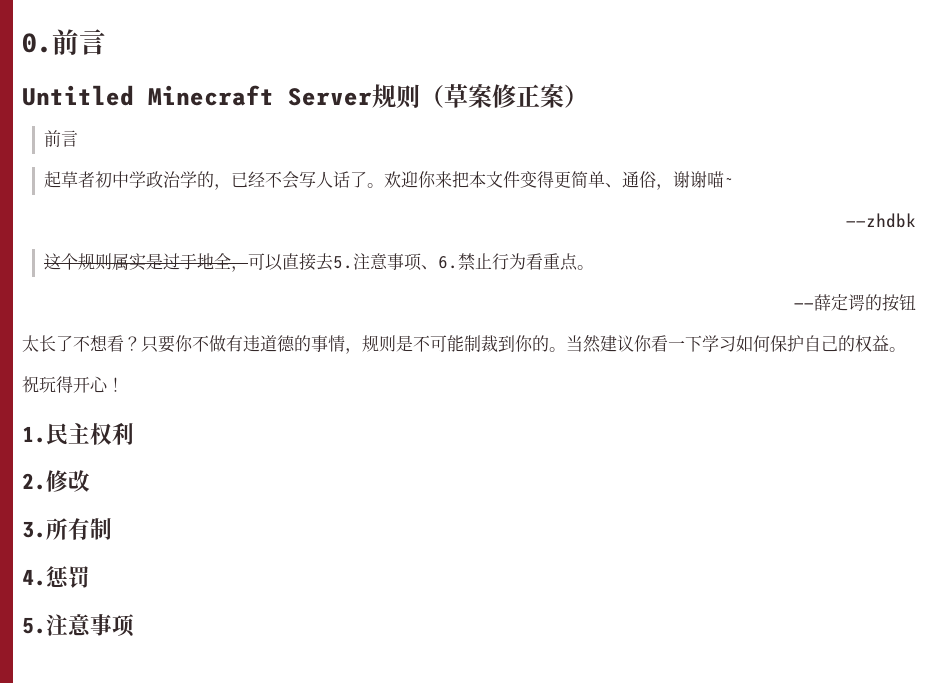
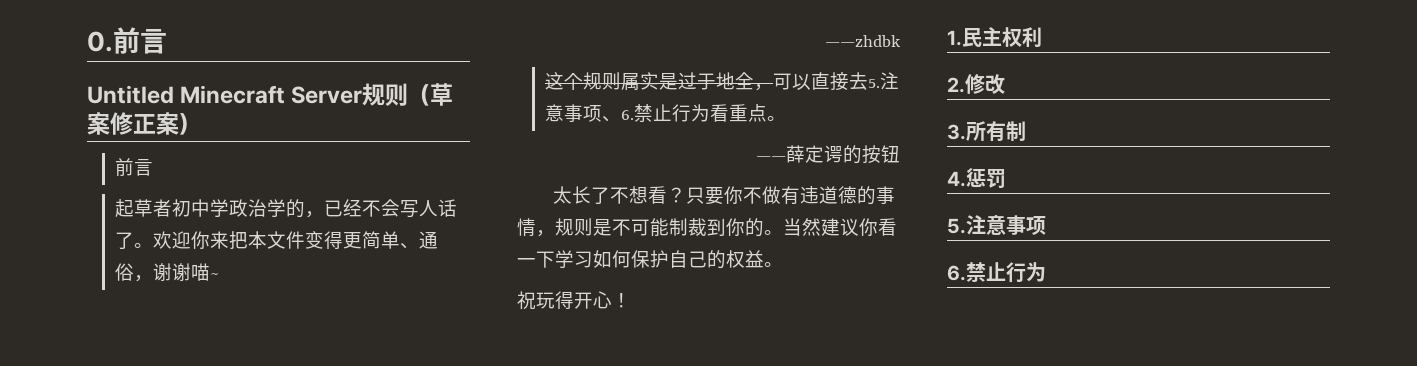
  4.惩罚
  5.注意事项
+ 6.禁止行为

